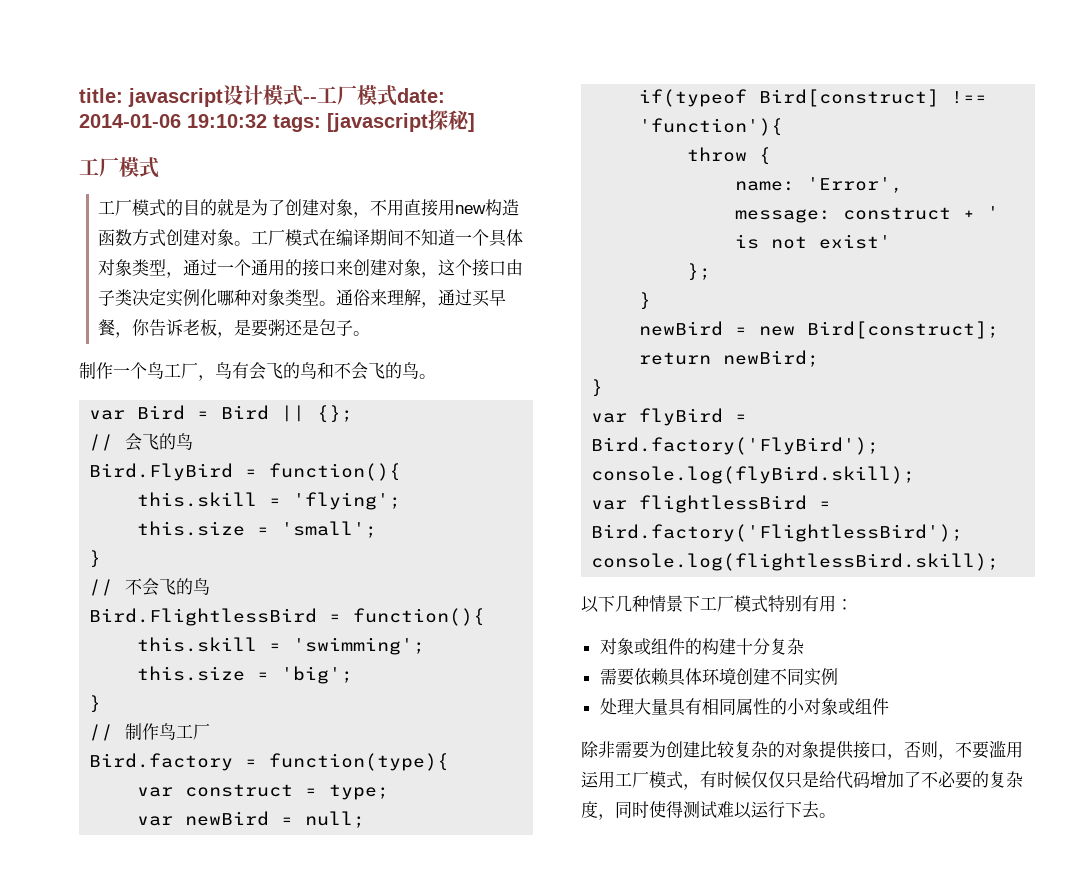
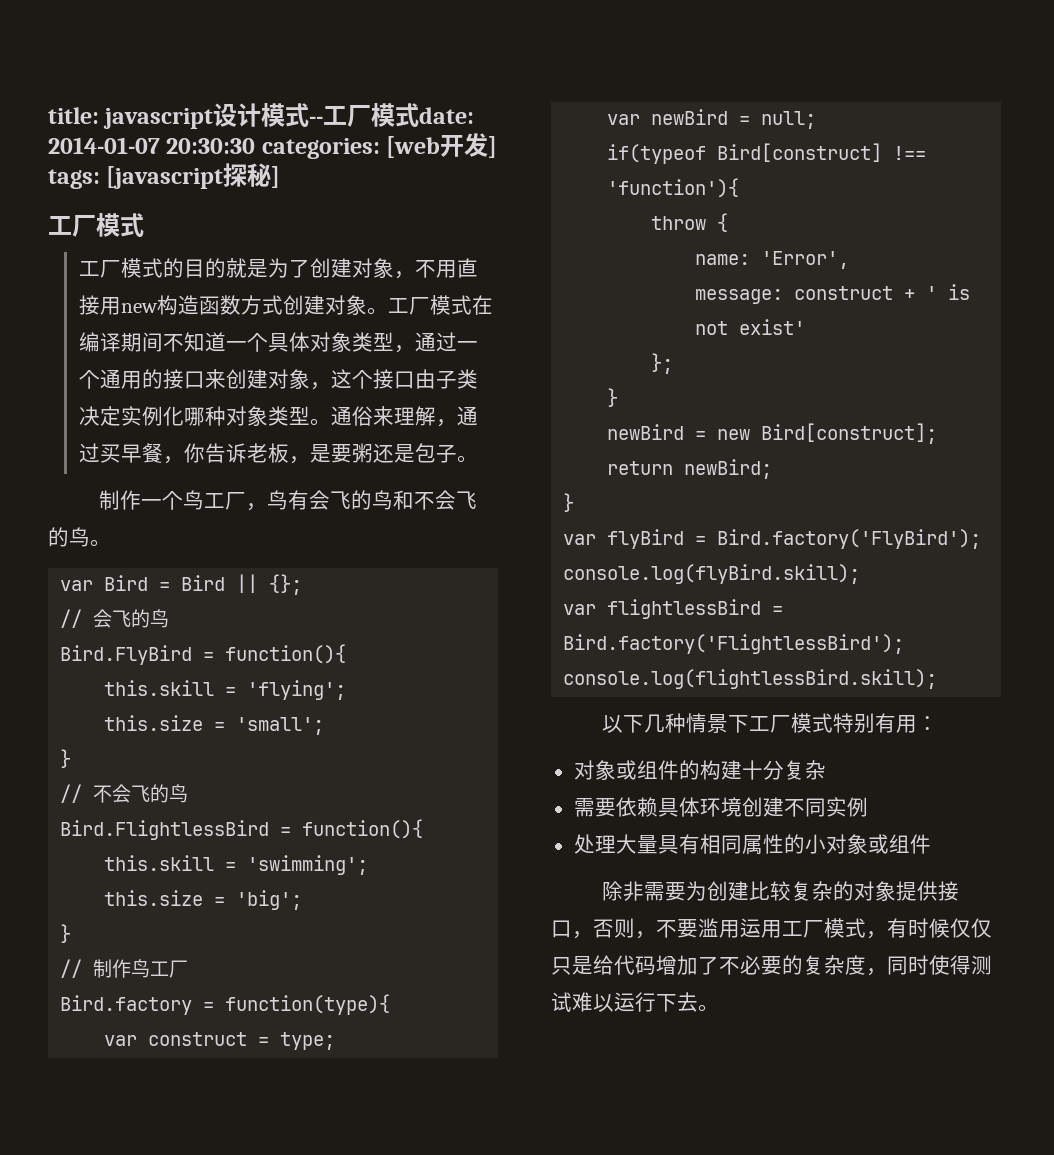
- title: javascript设计模式--工厂模式date: 2014-01-06 19:10:32 tags: [javascript探秘]
+ title: javascript设计模式--工厂模式date: 2014-01-07 20:30:30 categories: [web开发] tags: [javascript探秘]

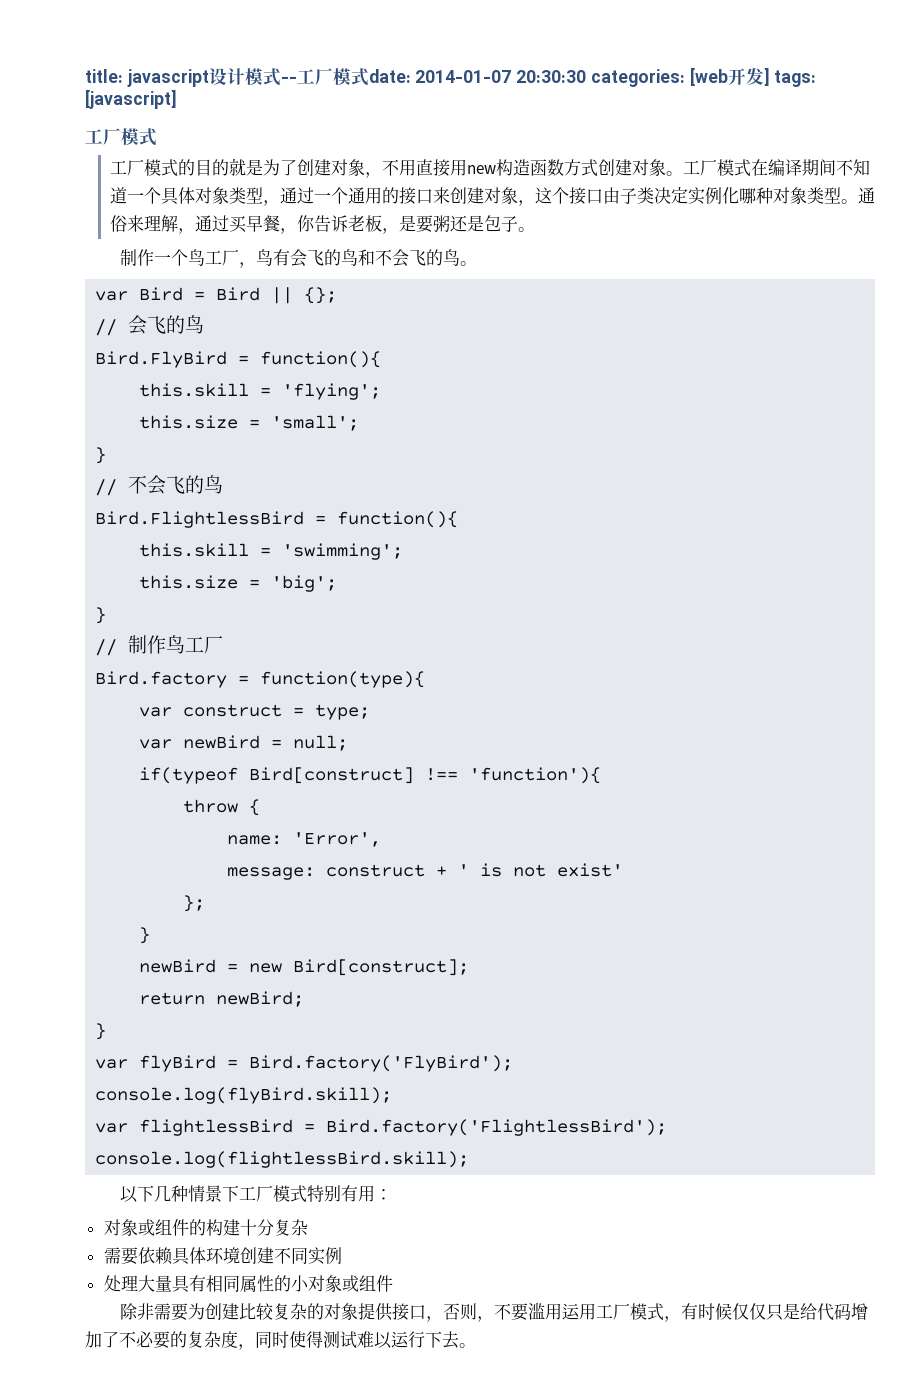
- title: javascript设计模式--工厂模式date: 2014-01-07 20:30:30 categories: [web开发] tags: [javascript探秘]
+ title: javascript设计模式--工厂模式date: 2014-01-07 20:30:30 categories: [web开发] tags: [javascript]

